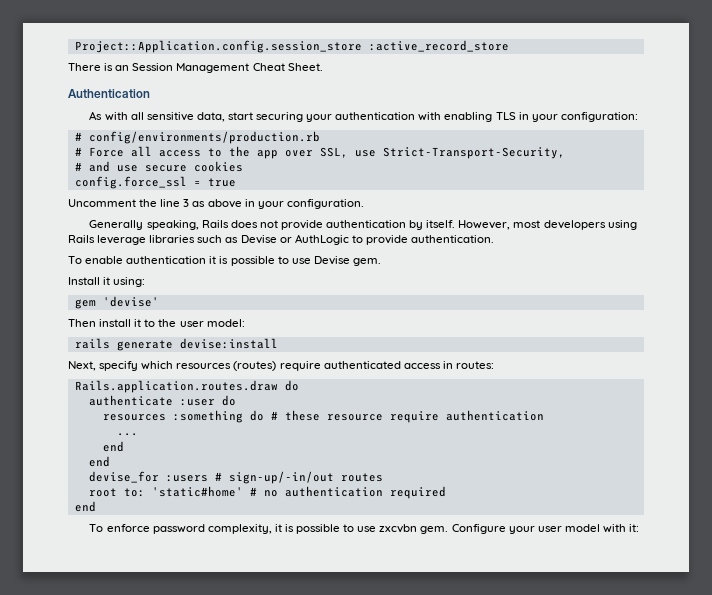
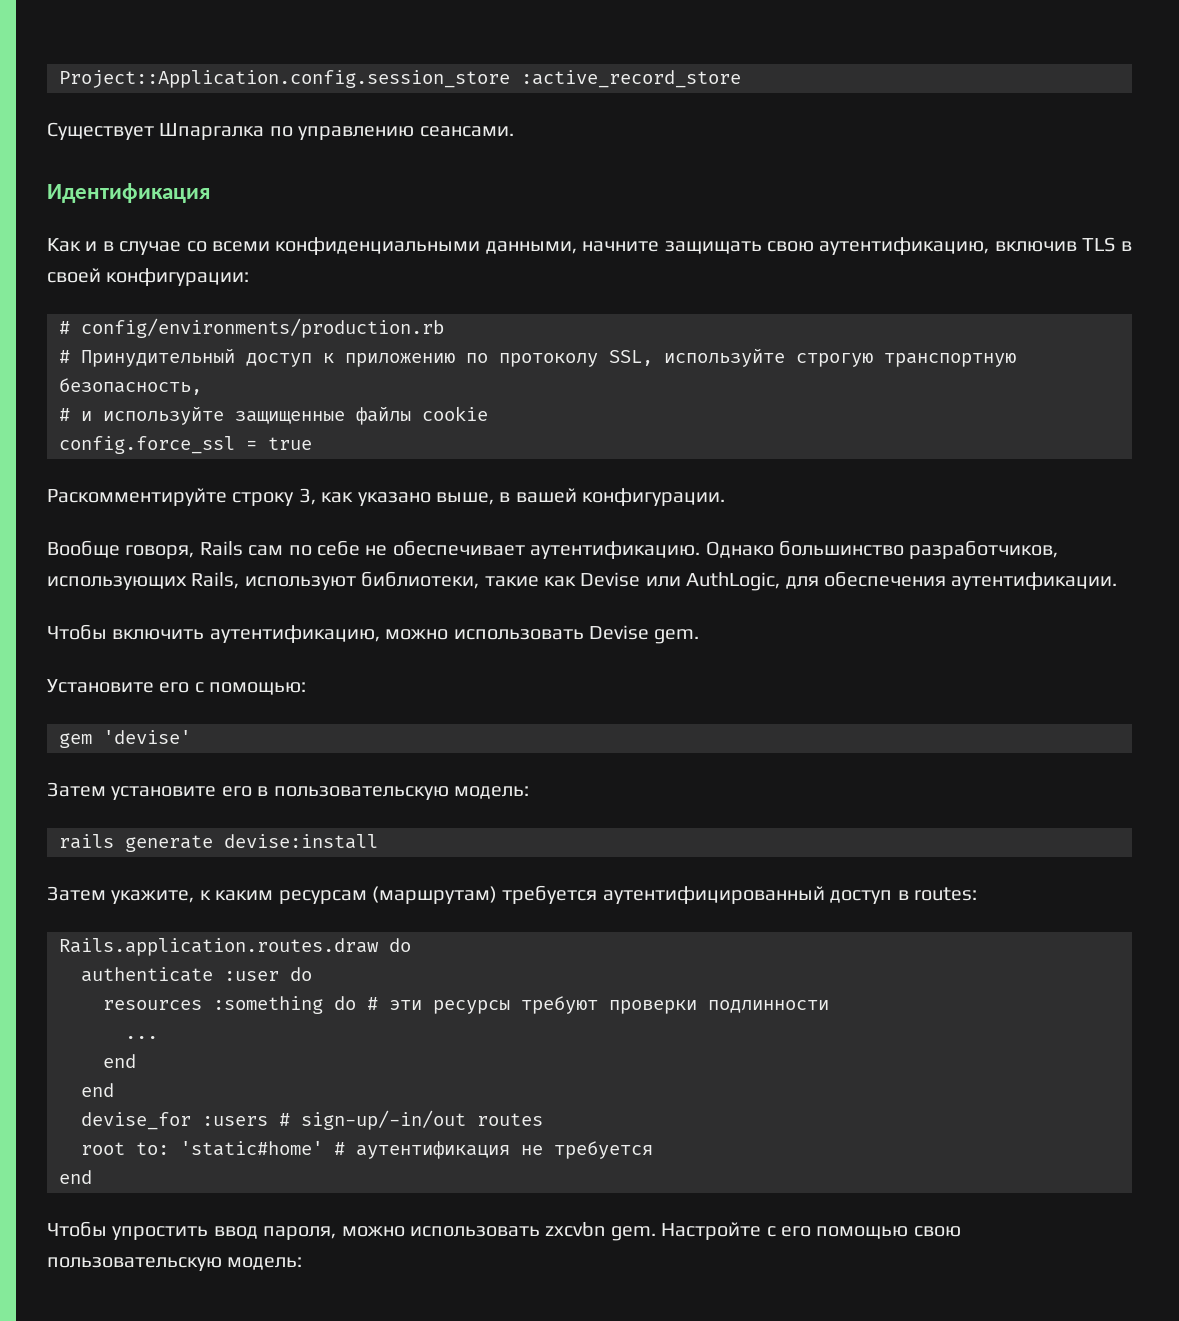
- There is an Session Management Cheat Sheet.
- Authentication
- As with all sensitive data, start securing your authentication with enabling TLS in your configuration:
+ Существует Шпаргалка по управлению сеансами.
+ Идентификация
+ Как и в случае со всеми конфиденциальными данными, начните защищать свою аутентификацию, включив TLS в своей конфигурации:
  # config/environments/production.rb
- # Force all access to the app over SSL, use Strict-Transport-Security,
- # and use secure cookies
+ # Принудительный доступ к приложению по протоколу SSL, используйте строгую транспортную безопасность,
+ # и используйте защищенные файлы cookie
  config.force_ssl = true
- Uncomment the line 3 as above in your configuration.
- Generally speaking, Rails does not provide authentication by itself. However, most developers using Rails leverage libraries such as Devise or AuthLogic to provide authentication.
- To enable authentication it is possible to use Devise gem.
- Install it using:
+ Раскомментируйте строку 3, как указано выше, в вашей конфигурации.
+ Вообще говоря, Rails сам по себе не обеспечивает аутентификацию. Однако большинство разработчиков, использующих Rails, используют библиотеки, такие как Devise или AuthLogic, для обеспечения аутентификации.
+ Чтобы включить аутентификацию, можно использовать Devise gem.
+ Установите его с помощью:
  gem 'devise'
- Then install it to the user model:
+ Затем установите его в пользовательскую модель:
  rails generate devise:install
- Next, specify which resources (routes) require authenticated access in routes:
+ Затем укажите, к каким ресурсам (маршрутам) требуется аутентифицированный доступ в routes:
- resources :something do # these resource require authentication
+ resources :something do # эти ресурсы требуют проверки подлинности
- root to: 'static#home' # no authentication required
+ root to: 'static#home' # аутентификация не требуется
  end
- To enforce password complexity, it is possible to use zxcvbn gem. Configure your user model with it:
+ Чтобы упростить ввод пароля, можно использовать zxcvbn gem. Настройте с его помощью свою пользовательскую модель:

